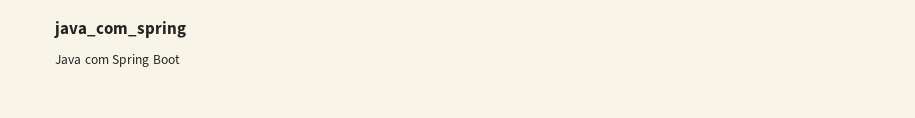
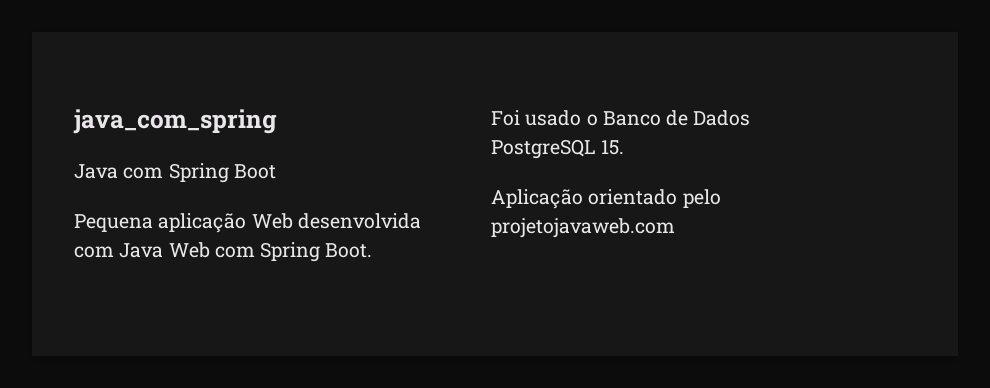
+ Pequena aplicação Web desenvolvida com Java Web com Spring Boot.
+ Foi usado o Banco de Dados PostgreSQL 15.
+ Aplicação orientado pelo projetojavaweb.com

